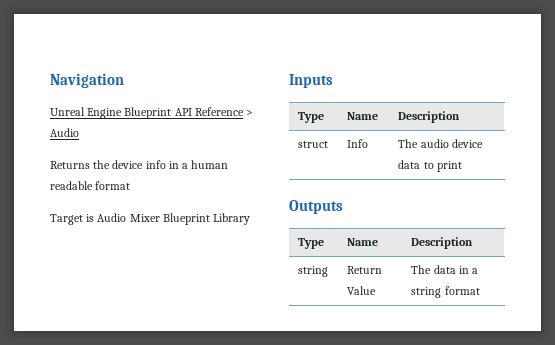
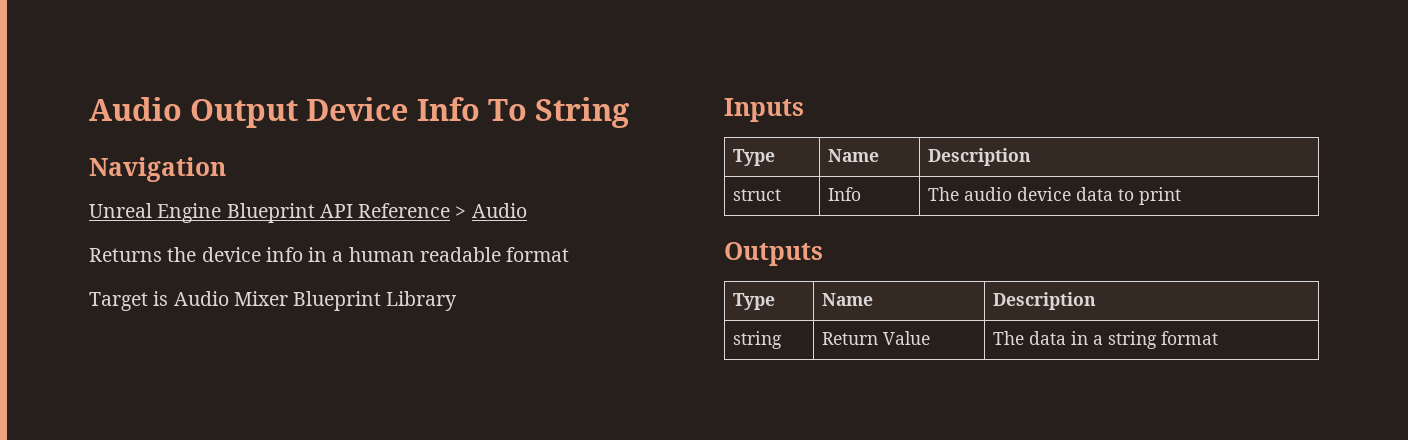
+ Audio Output Device Info To String

